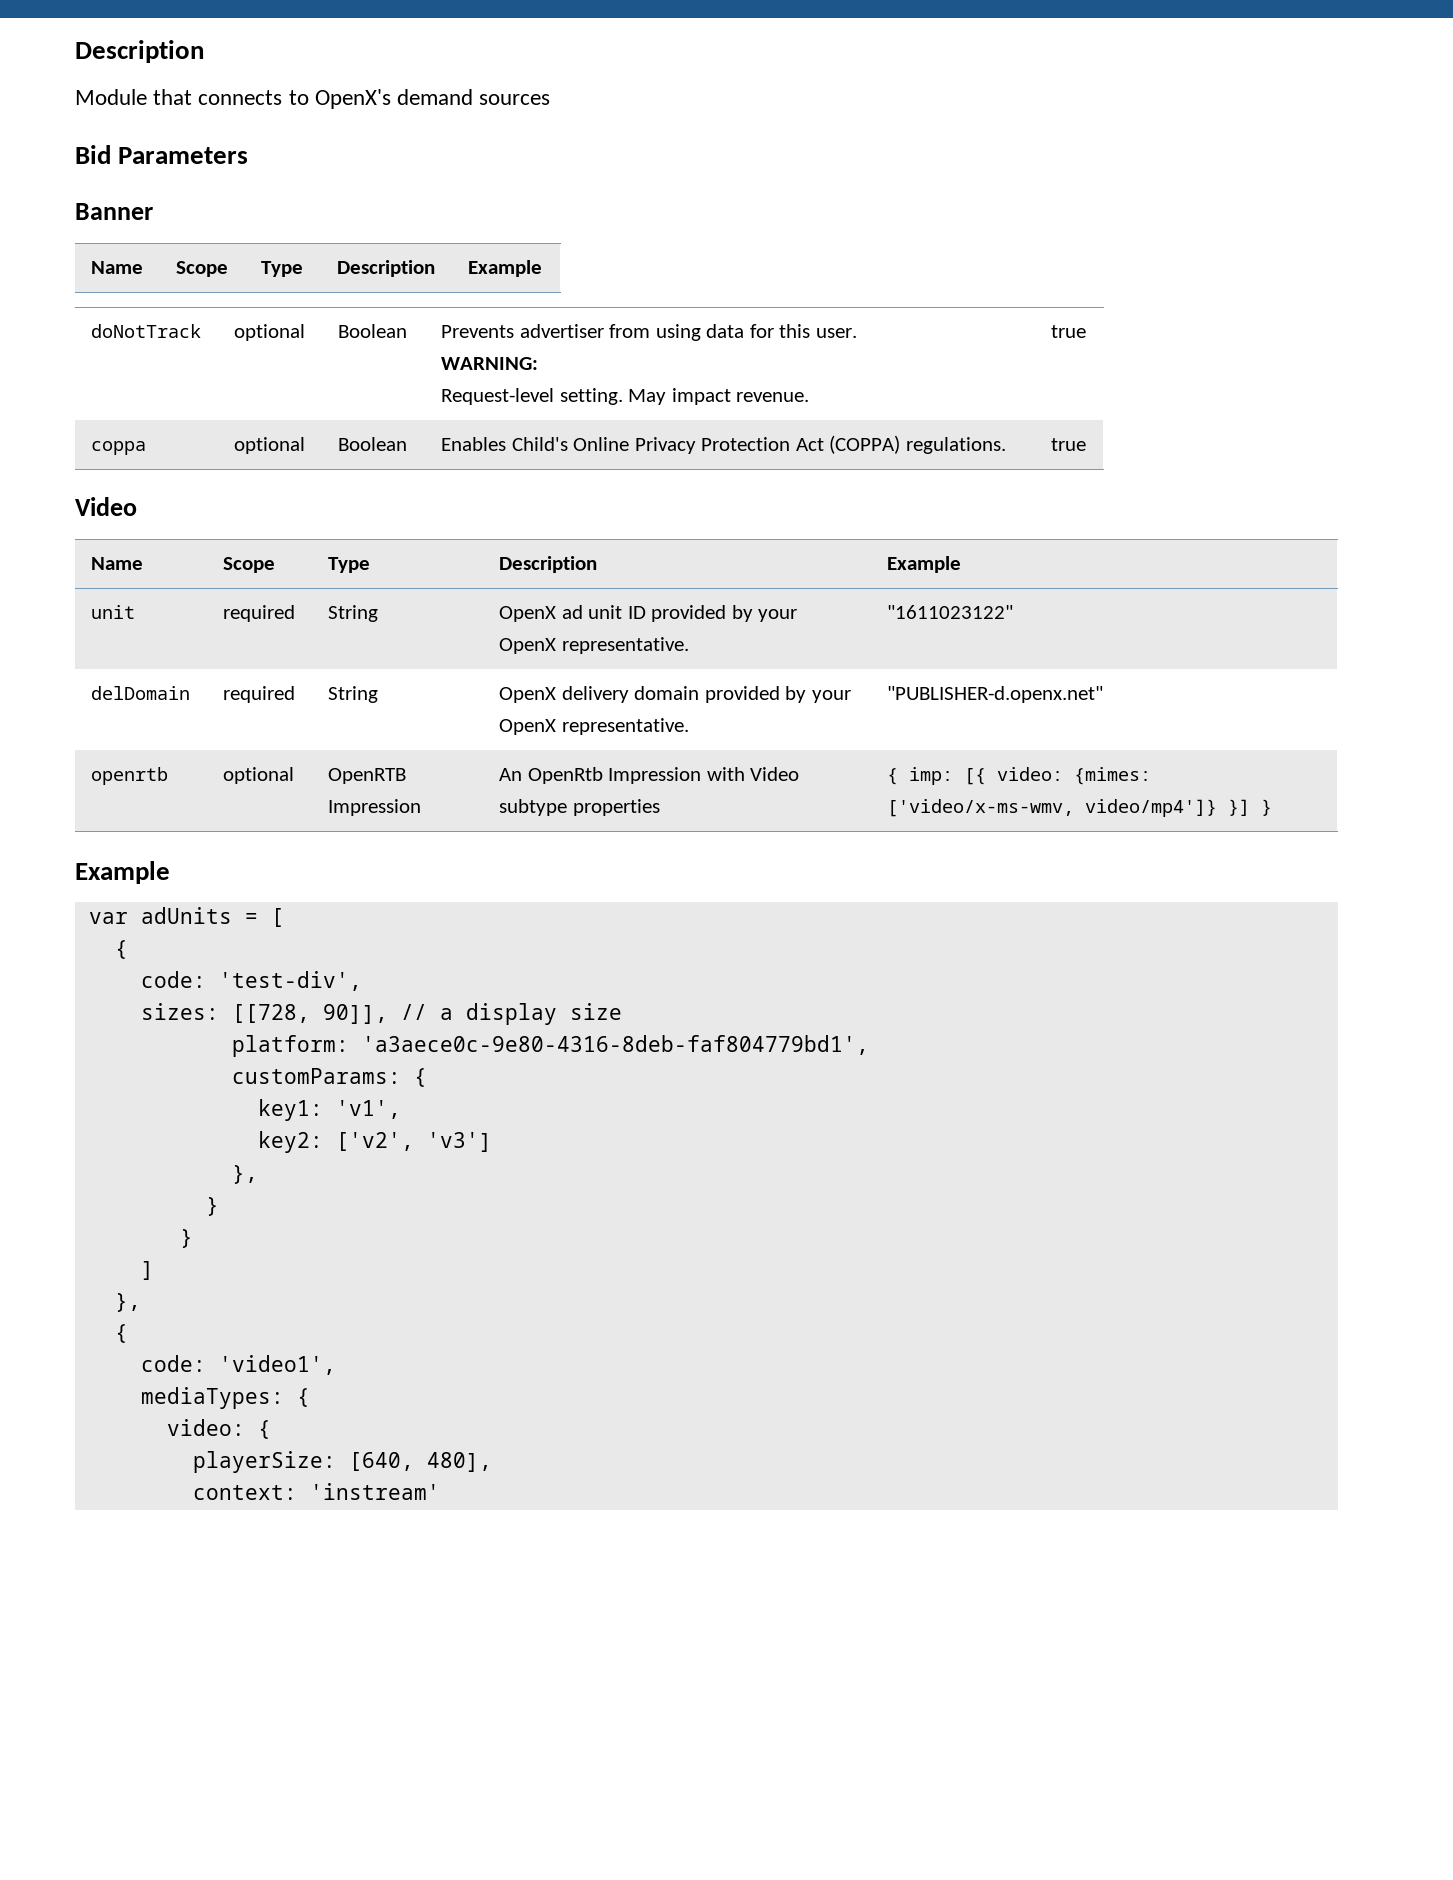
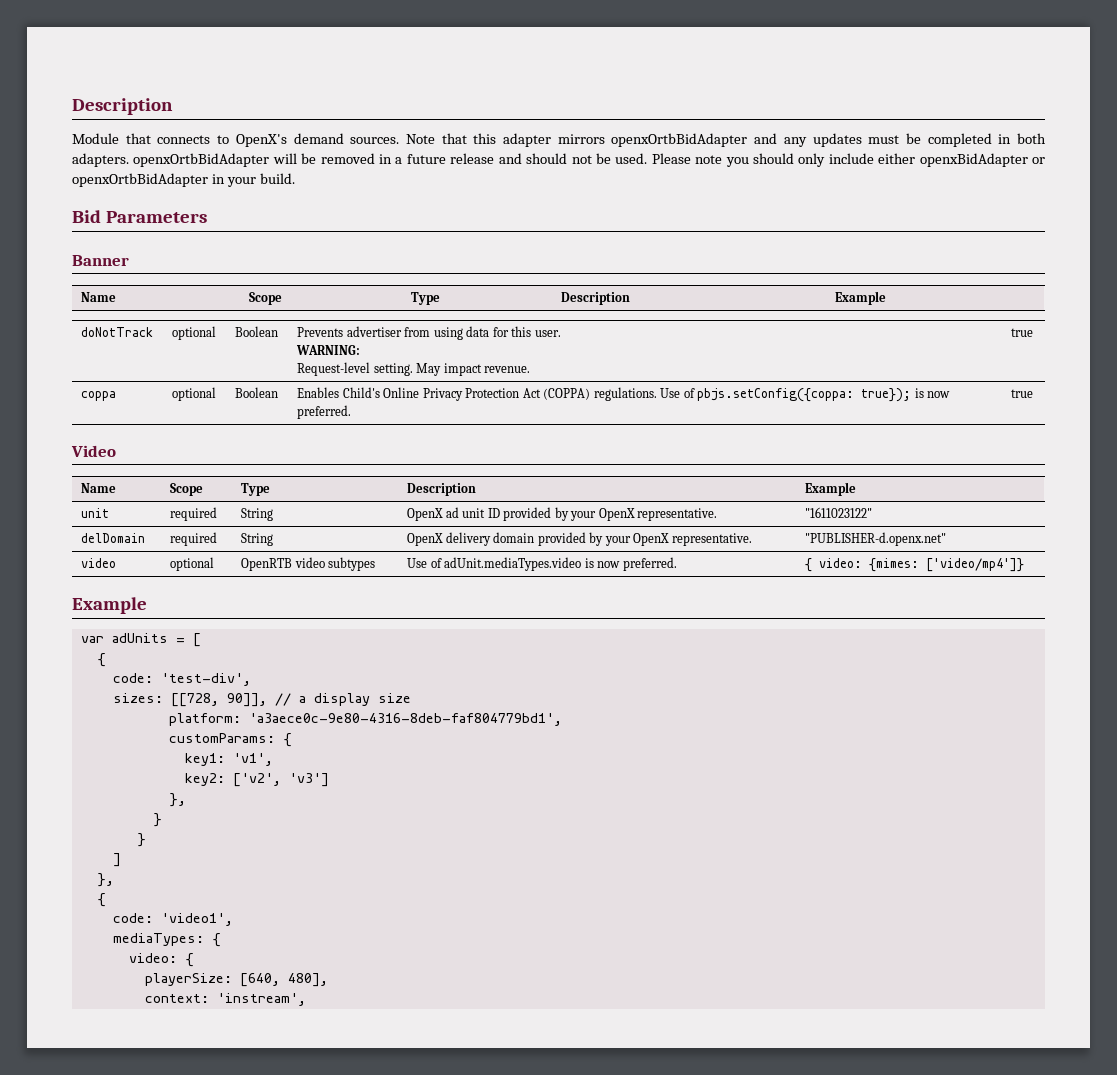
- Module that connects to OpenX's demand sources
+ Module that connects to OpenX's demand sources. Note that this adapter mirrors openxOrtbBidAdapter and any updates must be completed in both adapters. openxOrtbBidAdapter will be removed in a future release and should not be used. Please note you should only include either openxBidAdapter or openxOrtbBidAdapter in your build.
- coppa | optional | Boolean | Enables Child's Online Privacy Protection Act (COPPA) regulations. | true
+ coppa | optional | Boolean | Enables Child's Online Privacy Protection Act (COPPA) regulations. Use of pbjs.setConfig({coppa: true}); is now preferred. | true
- openrtb | optional | OpenRTB Impression | An OpenRtb Impression with Video subtype properties | { imp: [{ video: {mimes: ['video/x-ms-wmv, video/mp4']} }] }
+ video | optional | OpenRTB video subtypes | Use of adUnit.mediaTypes.video is now preferred. | { video: {mimes: ['video/mp4']}
- context: 'instream'
+ context: 'instream',

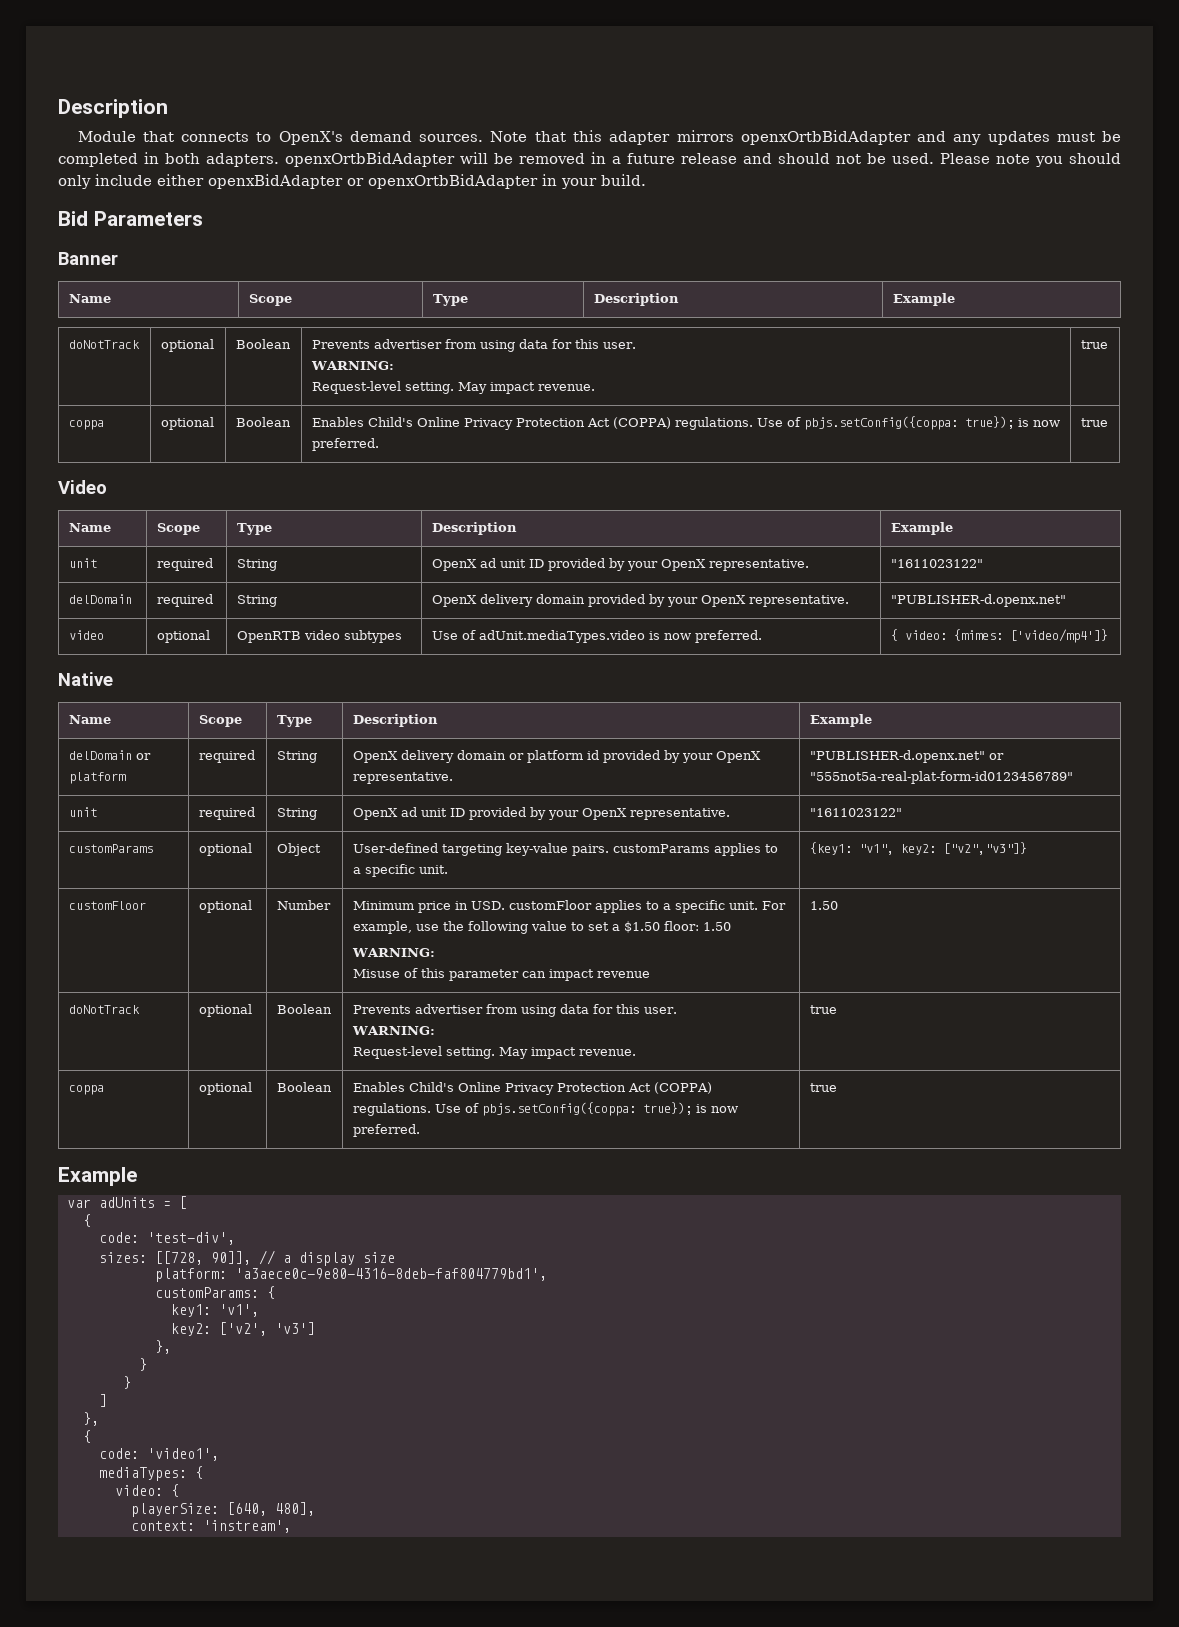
+ Native
+ Name | Scope | Type | Description | Example
+ delDomain or platform | required | String | OpenX delivery domain or platform id provided by your OpenX representative. | "PUBLISHER-d.openx.net" or "555not5a-real-plat-form-id0123456789"
+ unit | required | String | OpenX ad unit ID provided by your OpenX representative. | "1611023122"
+ customParams | optional | Object | User-defined targeting key-value pairs. customParams applies to a specific unit. | {key1: "v1", key2: ["v2","v3"]}
+ customFloor | optional | Number | Minimum price in USD. customFloor applies to a specific unit. For example, use the following value to set a $1.50 floor: 1.50
+ WARNING:
+ Misuse of this parameter can impact revenue | 1.50
+ doNotTrack | optional | Boolean | Prevents advertiser from using data for this user.
+ WARNING:
+ Request-level setting. May impact revenue. | true
+ coppa | optional | Boolean | Enables Child's Online Privacy Protection Act (COPPA) regulations. Use of pbjs.setConfig({coppa: true}); is now preferred. | true

